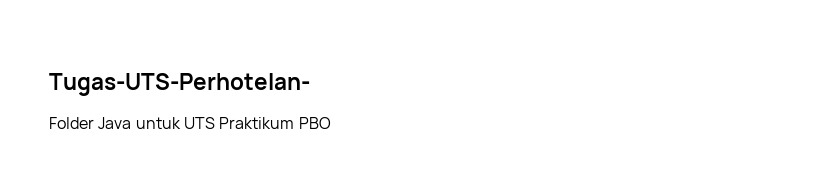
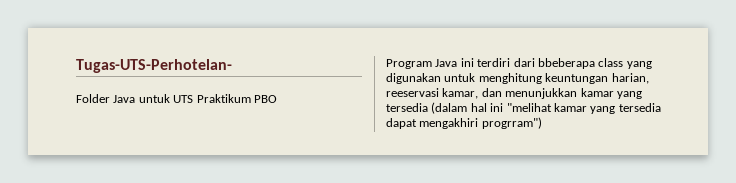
+ Program Java ini terdiri dari bbeberapa class yang digunakan untuk menghitung keuntungan harian, reeservasi kamar, dan menunjukkan kamar yang tersedia (dalam hal ini "melihat kamar yang tersedia dapat mengakhiri progrram")

